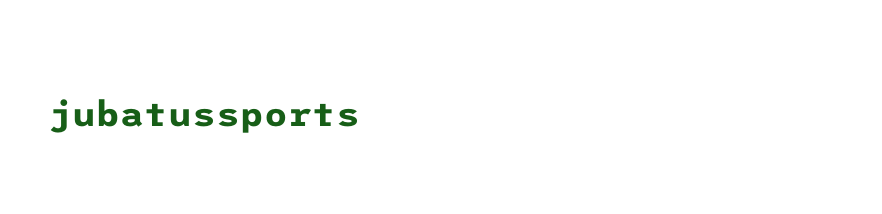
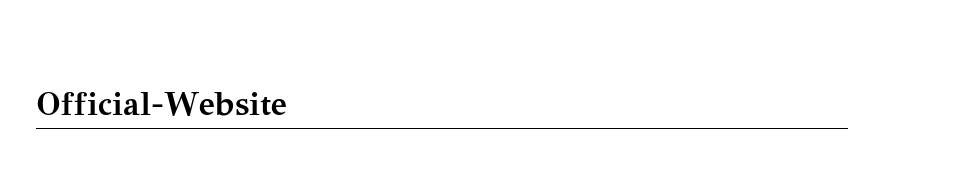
- jubatussports
+ Official-Website

